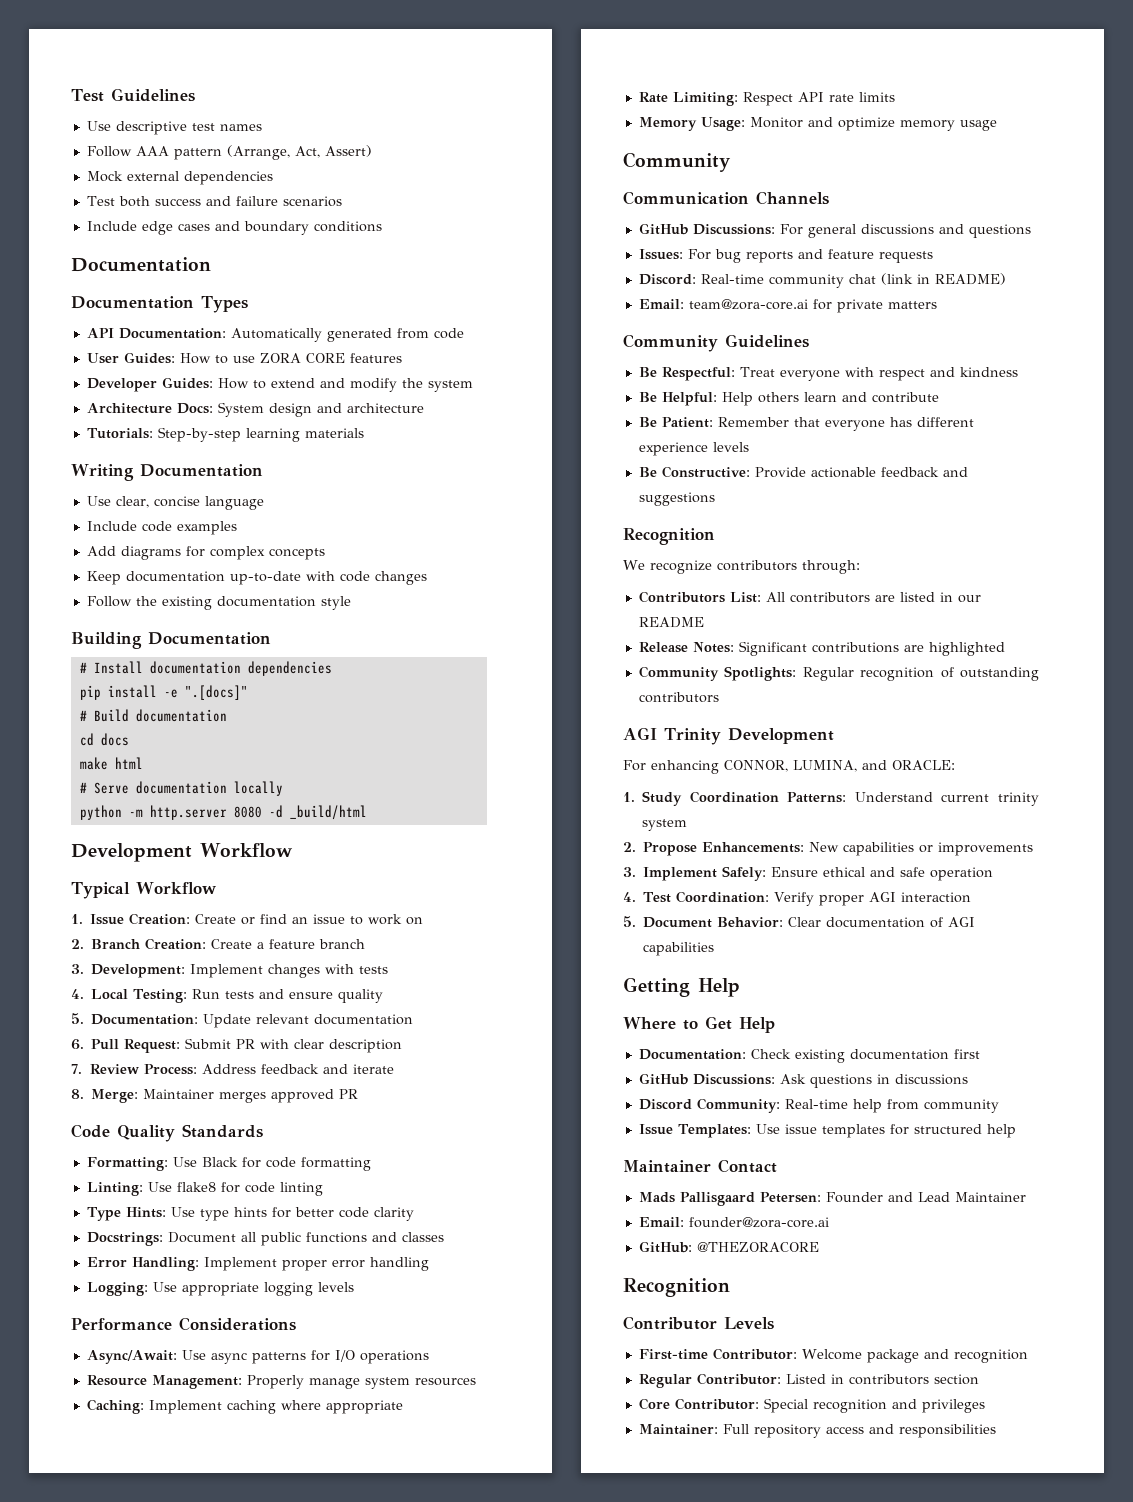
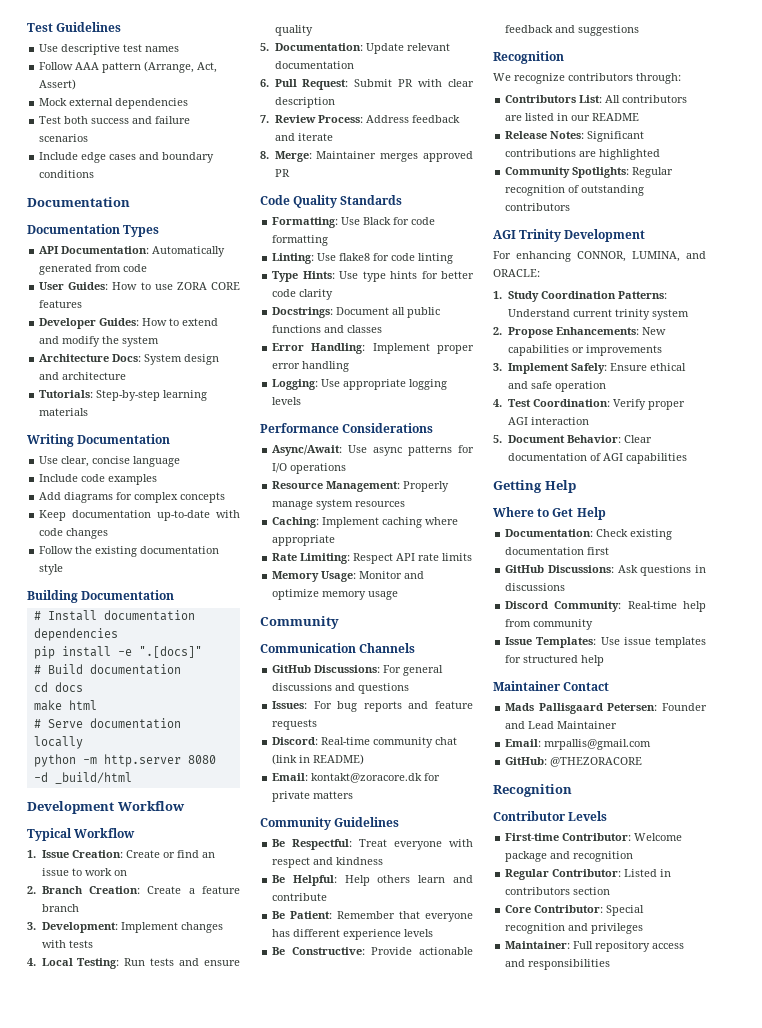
- Email: team@zora-core.ai for private matters
+ Email: kontakt@zoracore.dk for private matters
- Email: founder@zora-core.ai
+ Email: mrpallis@gmail.com

